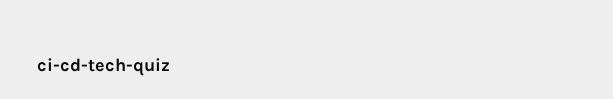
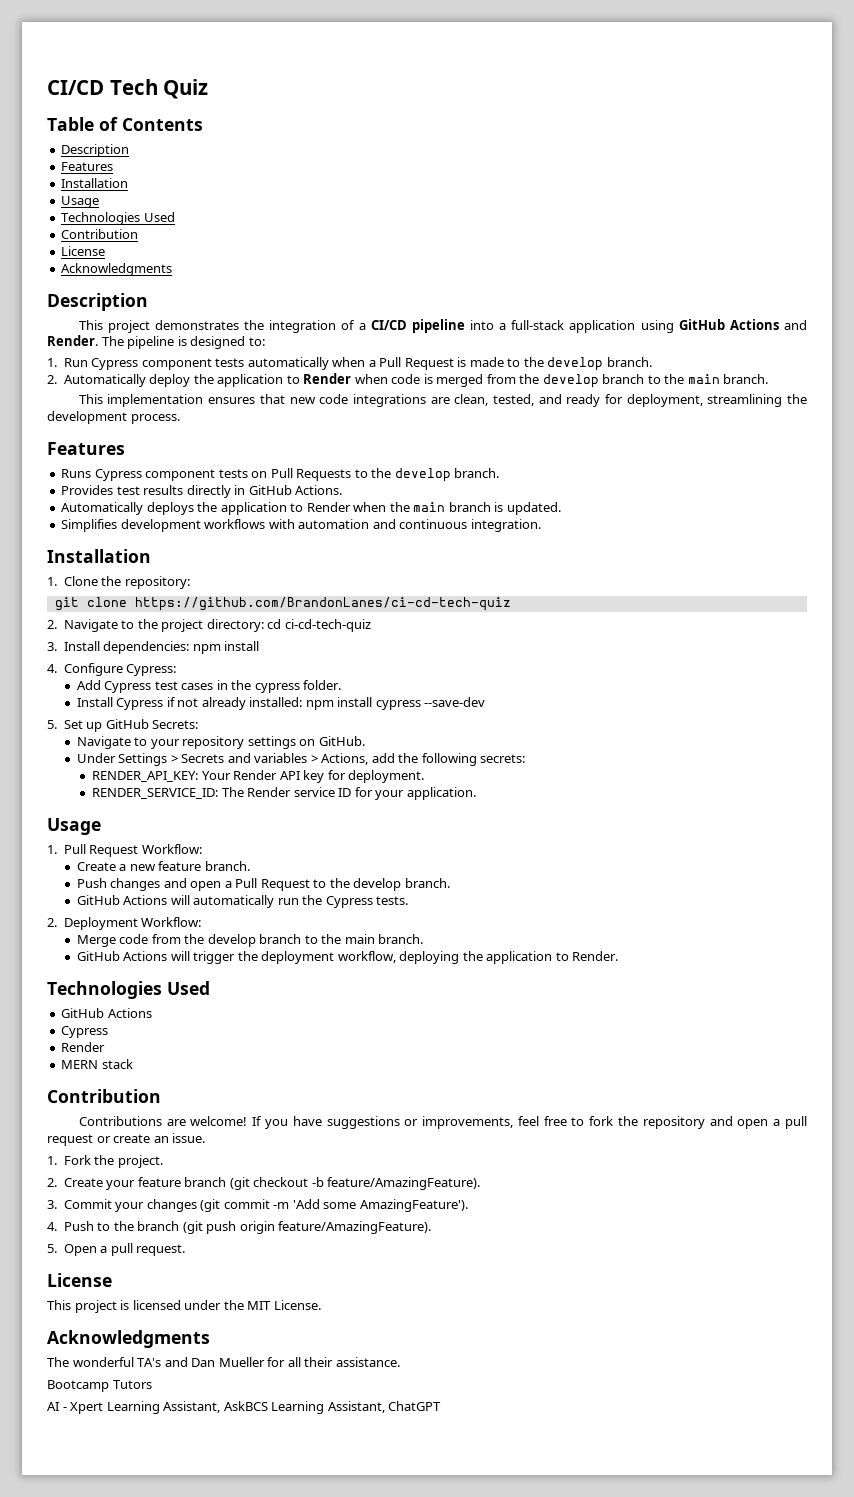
- ci-cd-tech-quiz
+ CI/CD Tech Quiz
+ Table of Contents
+ Description
+ Features
+ Installation
+ Usage
+ Technologies Used
+ Contribution
+ License
+ Acknowledgments
+ Description
+ This project demonstrates the integration of a CI/CD pipeline into a full-stack application using GitHub Actions and Render. The pipeline is designed to:
+ 1. Run Cypress component tests automatically when a Pull Request is made to the develop branch.
+ 2. Automatically deploy the application to Render when code is merged from the develop branch to the main branch.
+ This implementation ensures that new code integrations are clean, tested, and ready for deployment, streamlining the development process.
+ Features
+ Runs Cypress component tests on Pull Requests to the develop branch.
+ Provides test results directly in GitHub Actions.
+ Automatically deploys the application to Render when the main branch is updated.
+ Simplifies development workflows with automation and continuous integration.
+ Installation
+ 1. Clone the repository:
+ git clone https://github.com/BrandonLanes/ci-cd-tech-quiz
+ 2. Navigate to the project directory: cd ci-cd-tech-quiz
+ 3. Install dependencies: npm install
+ 4. Configure Cypress:
+ Add Cypress test cases in the cypress folder.
+ Install Cypress if not already installed: npm install cypress --save-dev
+ 5. Set up GitHub Secrets:
+ Navigate to your repository settings on GitHub.
+ Under Settings > Secrets and variables > Actions, add the following secrets:
+ RENDER_API_KEY: Your Render API key for deployment.
+ RENDER_SERVICE_ID: The Render service ID for your application.
+ Usage
+ 1. Pull Request Workflow:
+ Create a new feature branch.
+ Push changes and open a Pull Request to the develop branch.
+ GitHub Actions will automatically run the Cypress tests.
+ 2. Deployment Workflow:
+ Merge code from the develop branch to the main branch.
+ GitHub Actions will trigger the deployment workflow, deploying the application to Render.
+ Technologies Used
+ GitHub Actions
+ Cypress
+ Render
+ MERN stack
+ Contribution
+ Contributions are welcome! If you have suggestions or improvements, feel free to fork the repository and open a pull request or create an issue.
+ 1. Fork the project.
+ 2. Create your feature branch (git checkout -b feature/AmazingFeature).
+ 3. Commit your changes (git commit -m 'Add some AmazingFeature').
+ 4. Push to the branch (git push origin feature/AmazingFeature).
+ 5. Open a pull request.
+ License
+ This project is licensed under the MIT License.
+ Acknowledgments
+ The wonderful TA's and Dan Mueller for all their assistance.
+ Bootcamp Tutors
+ AI - Xpert Learning Assistant, AskBCS Learning Assistant, ChatGPT

